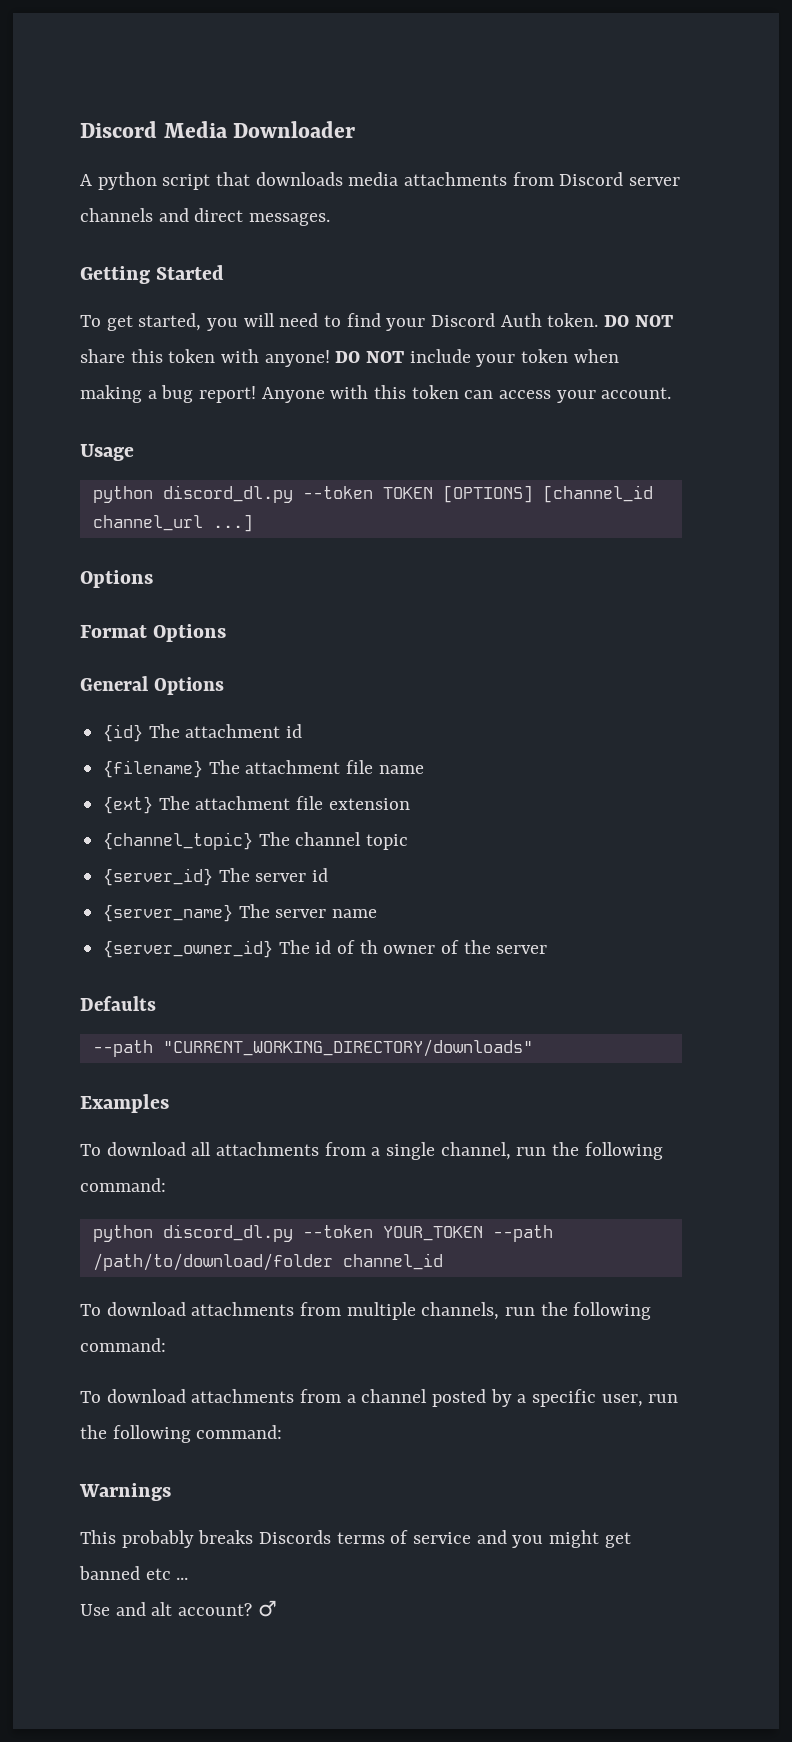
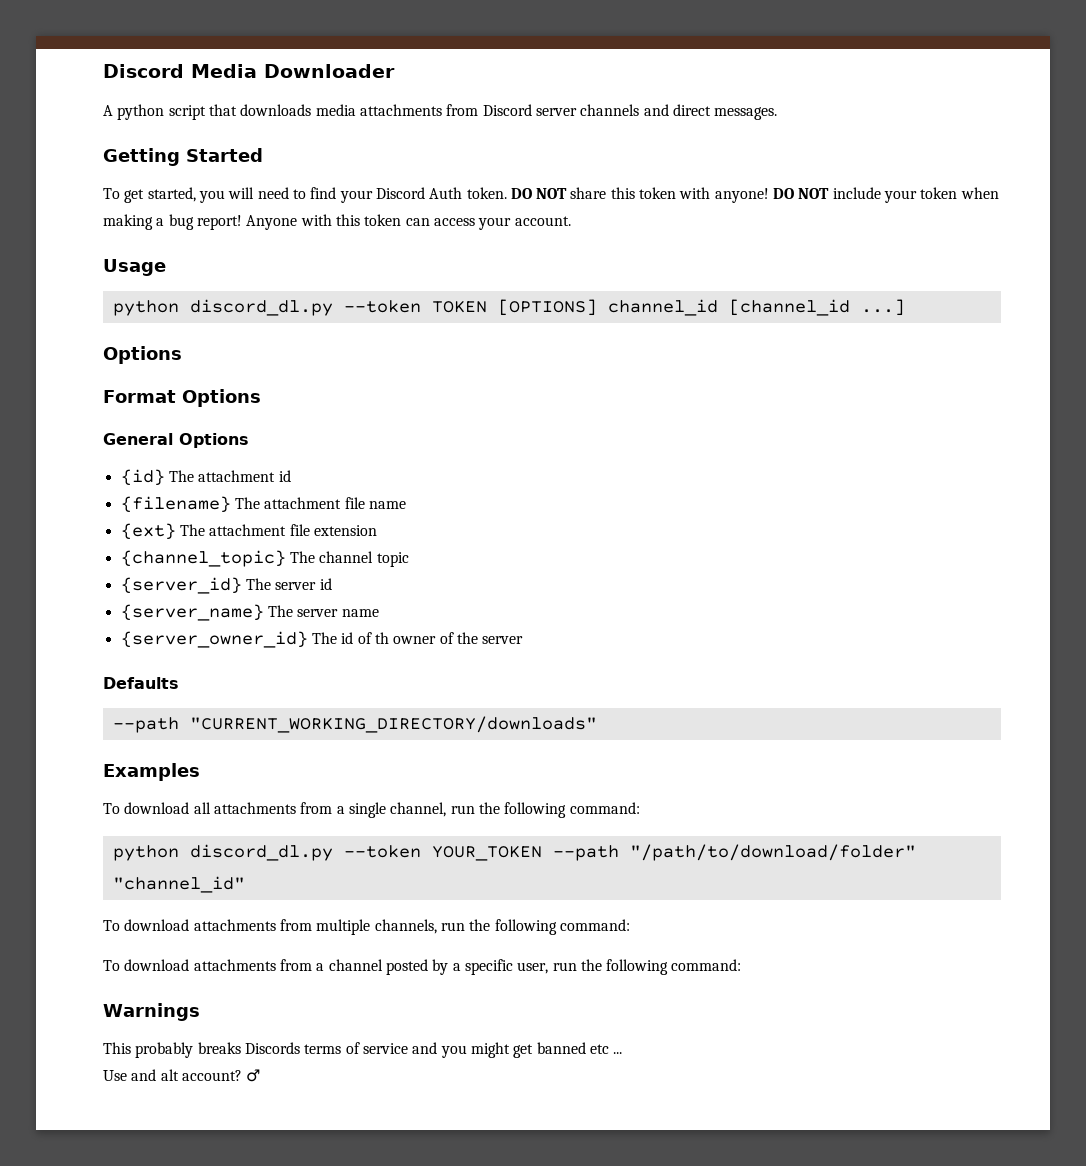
- python discord_dl.py --token TOKEN [OPTIONS] [channel_id channel_url ...]
+ python discord_dl.py --token TOKEN [OPTIONS] channel_id [channel_id ...]
- python discord_dl.py --token YOUR_TOKEN --path /path/to/download/folder channel_id
+ python discord_dl.py --token YOUR_TOKEN --path "/path/to/download/folder" "channel_id"

